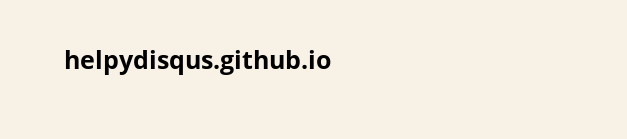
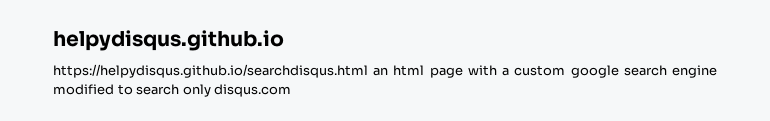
+ https://helpydisqus.github.io/searchdisqus.html an html page with a custom google search engine modified to search only disqus.com

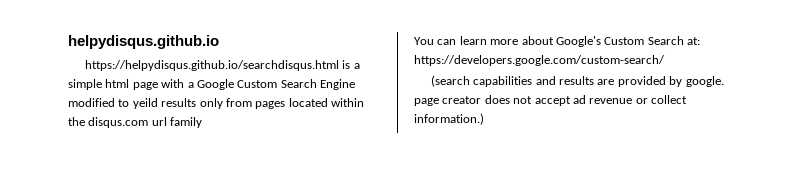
- https://helpydisqus.github.io/searchdisqus.html an html page with a custom google search engine modified to search only disqus.com
+ https://helpydisqus.github.io/searchdisqus.html is a simple html page with a Google Custom Search Engine modified to yeild results only from pages located within the disqus.com url family
+ You can learn more about Google's Custom Search at: https://developers.google.com/custom-search/
+ (search capabilities and results are provided by google. page creator does not accept ad revenue or collect information.)

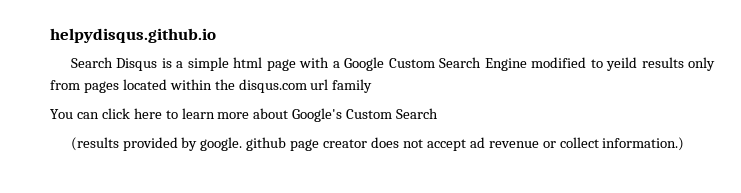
- https://helpydisqus.github.io/searchdisqus.html is a simple html page with a Google Custom Search Engine modified to yeild results only from pages located within the disqus.com url family
+ Search Disqus is a simple html page with a Google Custom Search Engine modified to yeild results only from pages located within the disqus.com url family
- You can learn more about Google's Custom Search at: https://developers.google.com/custom-search/
- (search capabilities and results are provided by google. page creator does not accept ad revenue or collect information.)
+ You can click here to learn more about Google's Custom Search
+ (results provided by google. github page creator does not accept ad revenue or collect information.)

